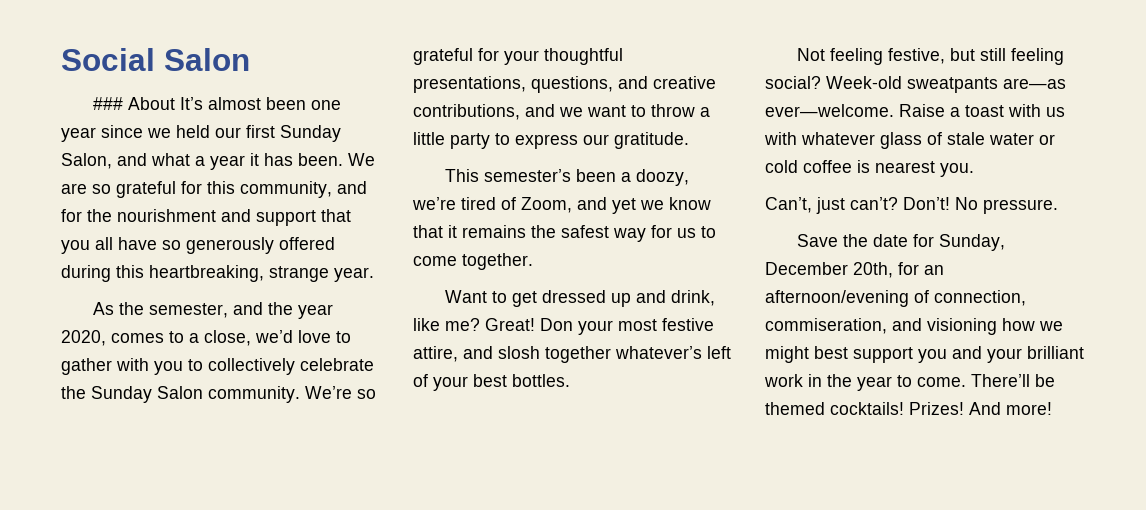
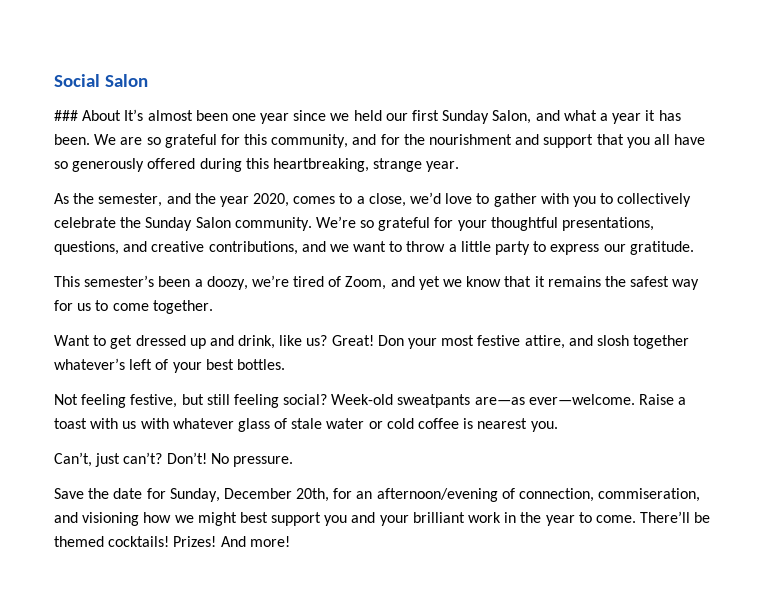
- Want to get dressed up and drink, like me?
+ Want to get dressed up and drink, like us?

